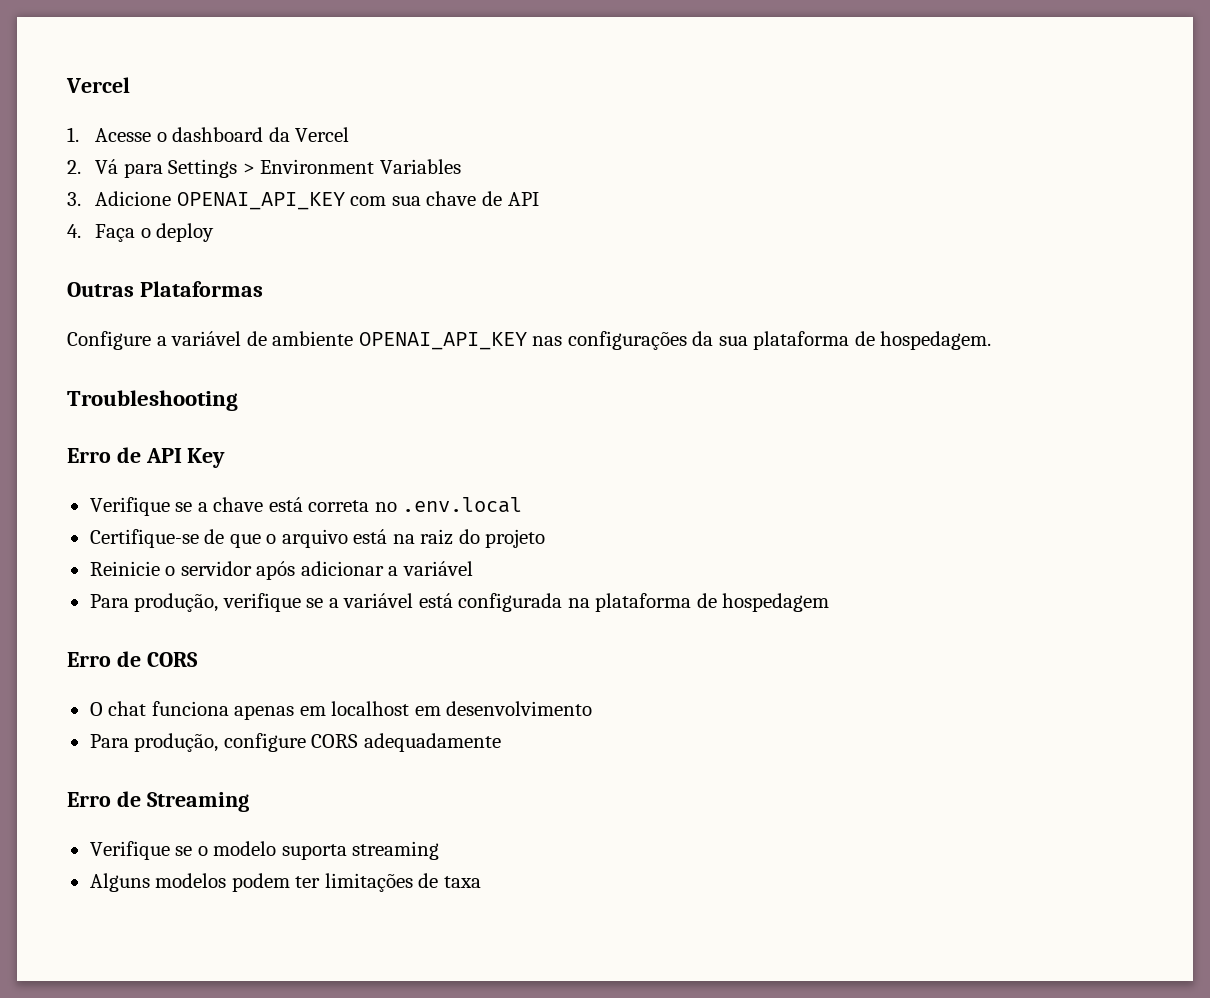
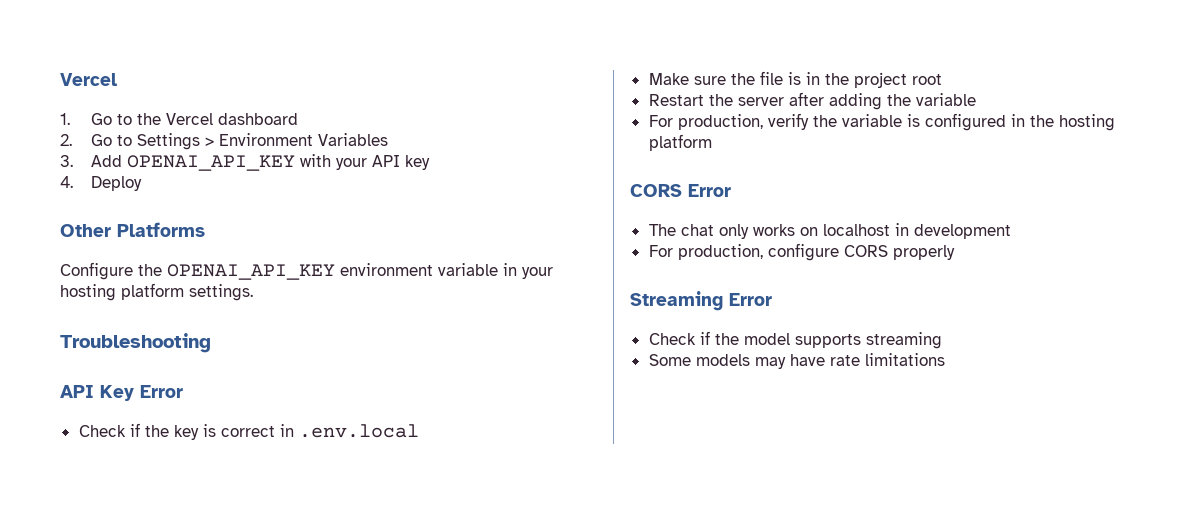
- 1. Acesse o dashboard da Vercel
+ 1. Go to the Vercel dashboard
- 2. Vá para Settings > Environment Variables
+ 2. Go to Settings > Environment Variables
- 3. Adicione OPENAI_API_KEY com sua chave de API
+ 3. Add OPENAI_API_KEY with your API key
- 4. Faça o deploy
- Outras Plataformas
- Configure a variável de ambiente OPENAI_API_KEY nas configurações da sua plataforma de hospedagem.
+ 4. Deploy
+ Other Platforms
+ Configure the OPENAI_API_KEY environment variable in your hosting platform settings.
- Erro de API Key
- Verifique se a chave está correta no .env.local
- Certifique-se de que o arquivo está na raiz do projeto
- Reinicie o servidor após adicionar a variável
- Para produção, verifique se a variável está configurada na plataforma de hospedagem
- Erro de CORS
- O chat funciona apenas em localhost em desenvolvimento
- Para produção, configure CORS adequadamente
- Erro de Streaming
- Verifique se o modelo suporta streaming
- Alguns modelos podem ter limitações de taxa
+ API Key Error
+ Check if the key is correct in .env.local
+ Make sure the file is in the project root
+ Restart the server after adding the variable
+ For production, verify the variable is configured in the hosting platform
+ CORS Error
+ The chat only works on localhost in development
+ For production, configure CORS properly
+ Streaming Error
+ Check if the model supports streaming
+ Some models may have rate limitations

